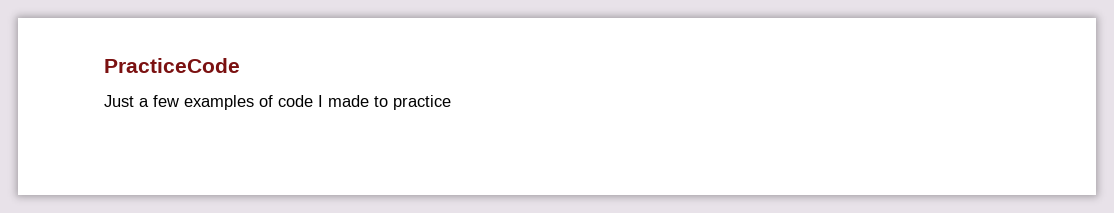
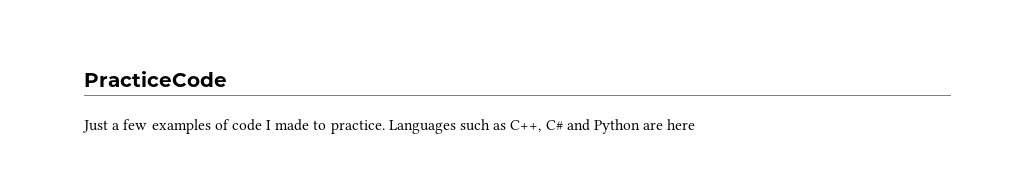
- Just a few examples of code I made to practice
+ Just a few examples of code I made to practice. Languages such as C++, C# and Python are here

